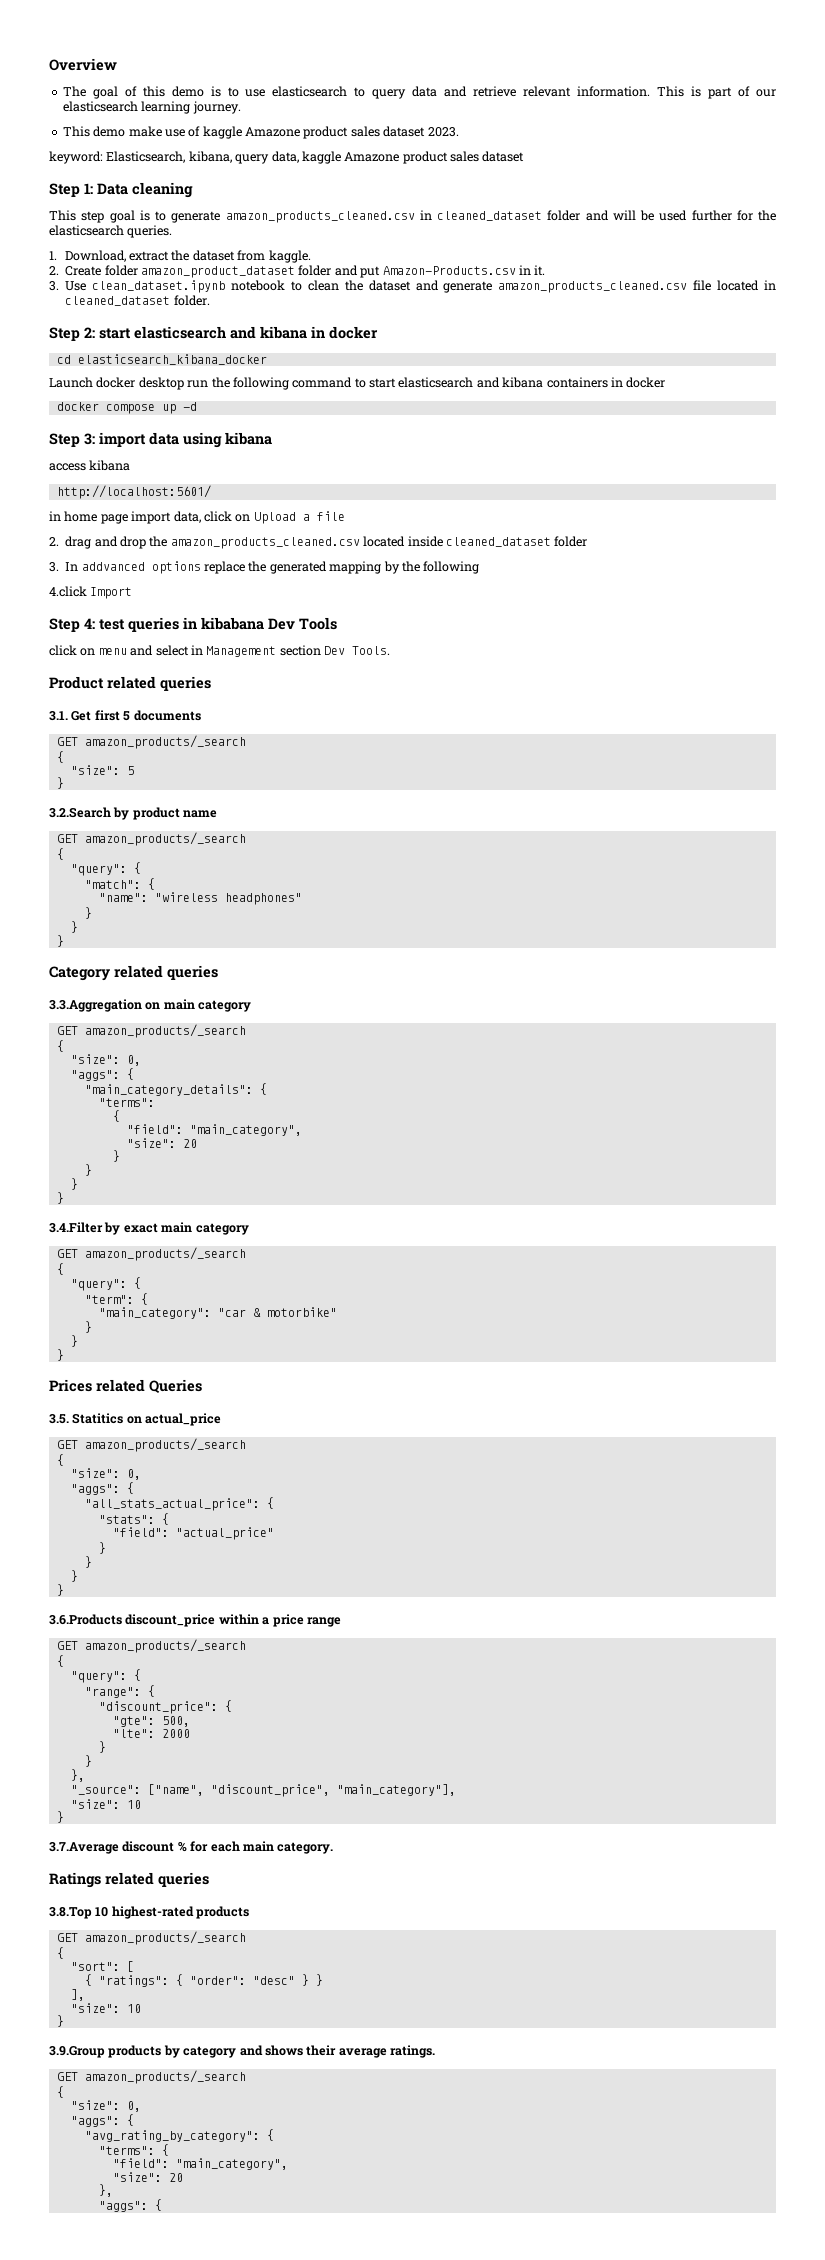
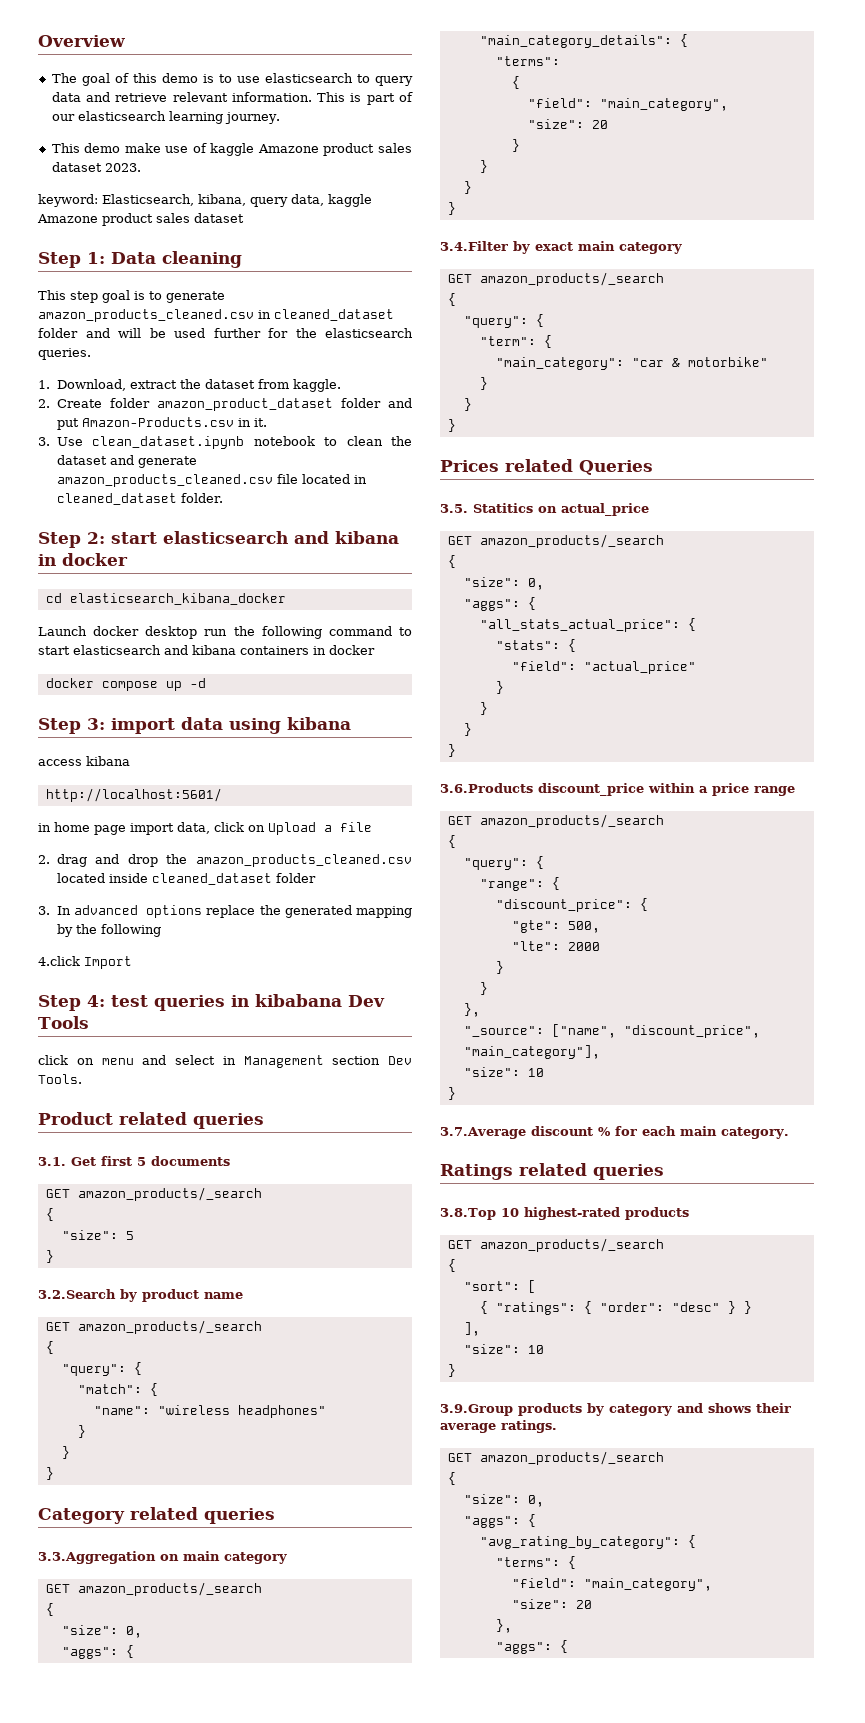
- 3. In addvanced options replace the generated mapping by the following
+ 3. In advanced options replace the generated mapping by the following

